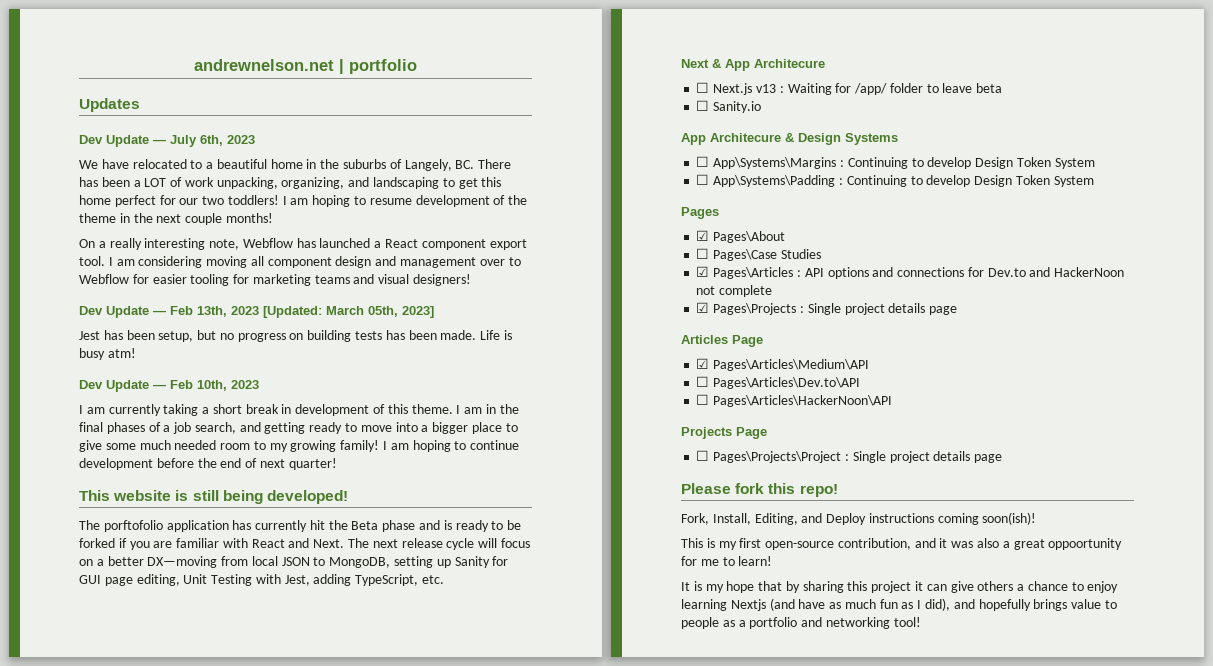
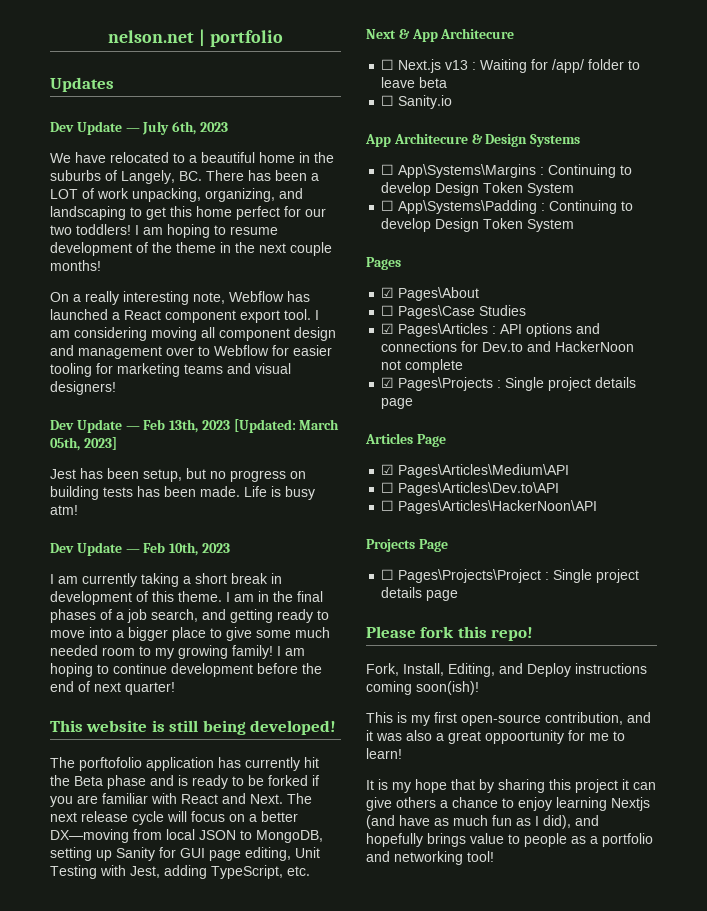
- andrewnelson.net | portfolio
+ nelson.net | portfolio

